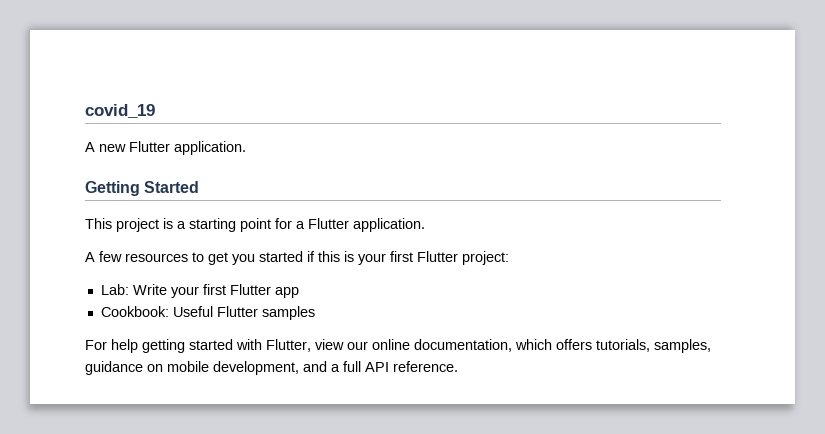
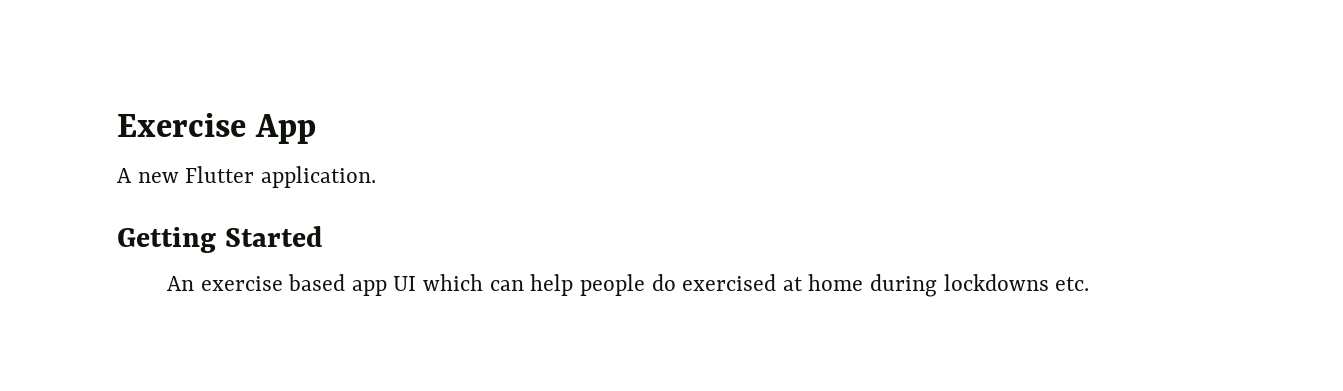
- covid_19
+ Exercise App
- This project is a starting point for a Flutter application.
- A few resources to get you started if this is your first Flutter project:
- Lab: Write your first Flutter app
- Cookbook: Useful Flutter samples
- For help getting started with Flutter, view our online documentation, which offers tutorials, samples, guidance on mobile development, and a full API reference.
+ An exercise based app UI which can help people do exercised at home during lockdowns etc.

